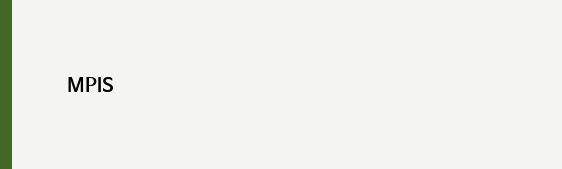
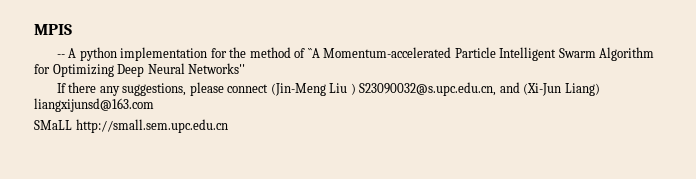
+ -- A python implementation for the method of ``A Momentum-accelerated Particle Intelligent Swarm Algorithm for Optimizing Deep Neural Networks''
+ If there any suggestions, please connect (Jin-Meng Liu ) S23090032@s.upc.edu.cn, and (Xi-Jun Liang) liangxijunsd@163.com
+ SMaLL http://small.sem.upc.edu.cn

